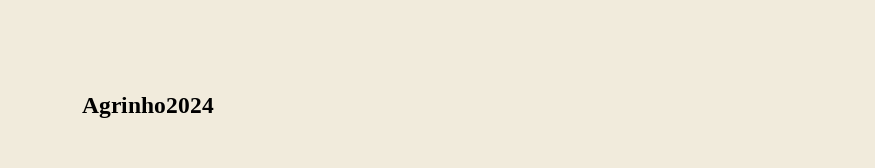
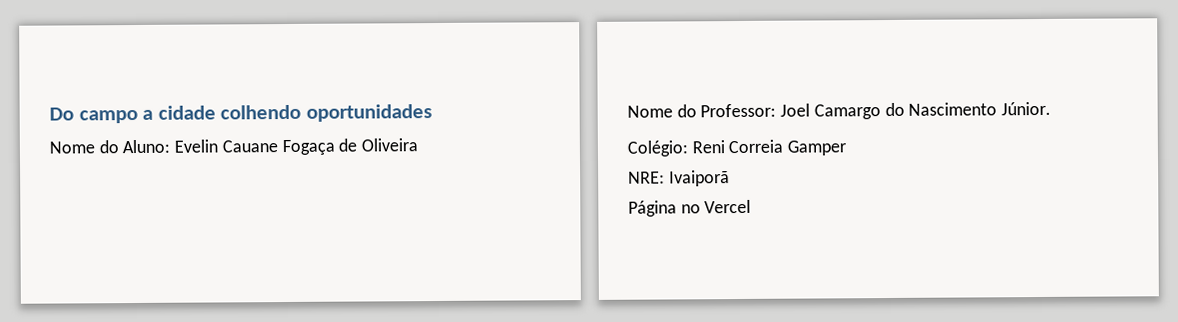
- Agrinho2024
+ Do campo a cidade colhendo oportunidades
+ Nome do Aluno: Evelin Cauane Fogaça de Oliveira
+ Nome do Professor: Joel Camargo do Nascimento Júnior.
+ Colégio: Reni Correia Gamper
+ NRE: Ivaiporã
+ Página no Vercel

